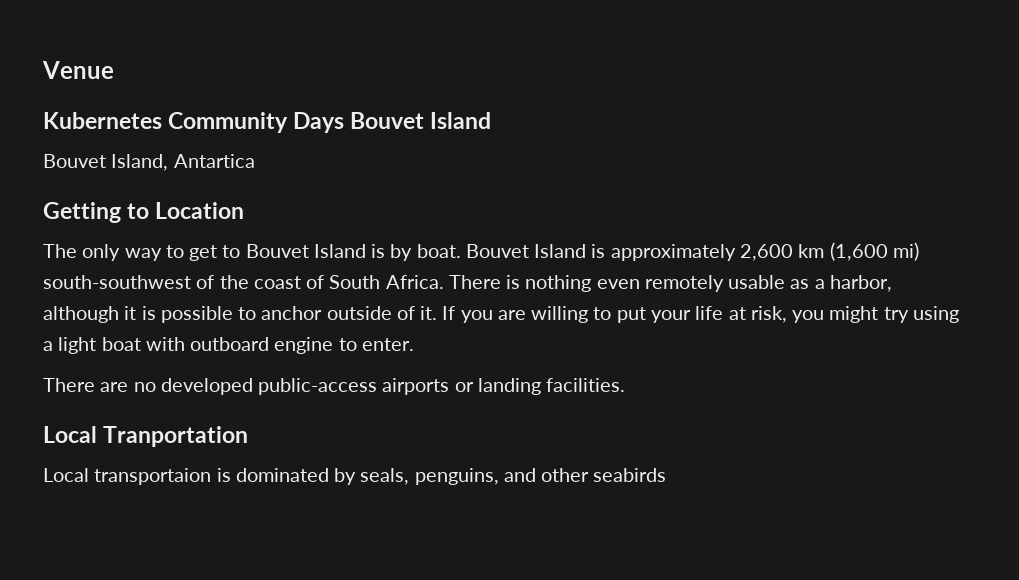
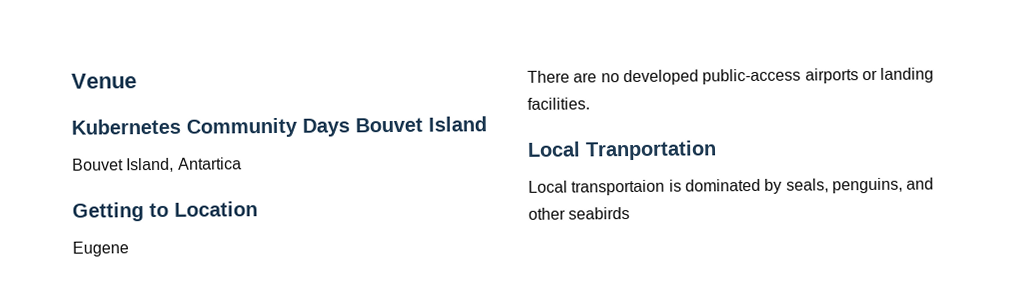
- The only way to get to Bouvet Island is by boat. Bouvet Island is approximately 2,600 km (1,600 mi) south-southwest of the coast of South Africa. There is nothing even remotely usable as a harbor, although it is possible to anchor outside of it. If you are willing to put your life at risk, you might try using a light boat with outboard engine to enter.
+ Eugene

